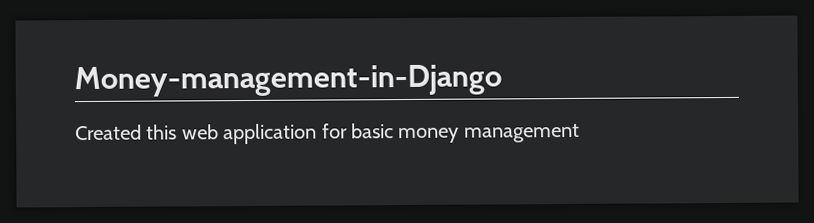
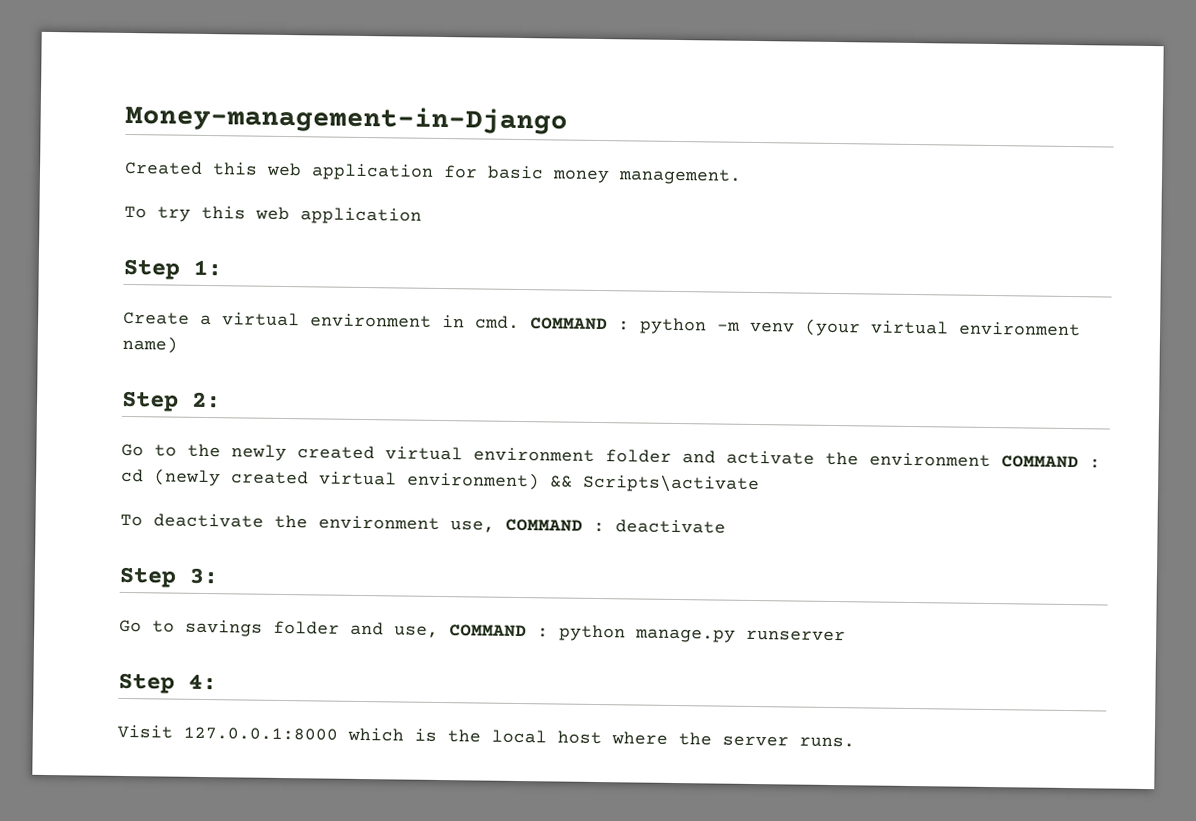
- Created this web application for basic money management
+ Created this web application for basic money management.
+ To try this web application
+ Step 1:
+ Create a virtual environment in cmd. COMMAND : python -m venv (your virtual environment name)
+ Step 2:
+ Go to the newly created virtual environment folder and activate the environment COMMAND : cd (newly created virtual environment) && Scripts\activate
+ To deactivate the environment use, COMMAND : deactivate
+ Step 3:
+ Go to savings folder and use, COMMAND : python manage.py runserver
+ Step 4:
+ Visit 127.0.0.1:8000 which is the local host where the server runs.

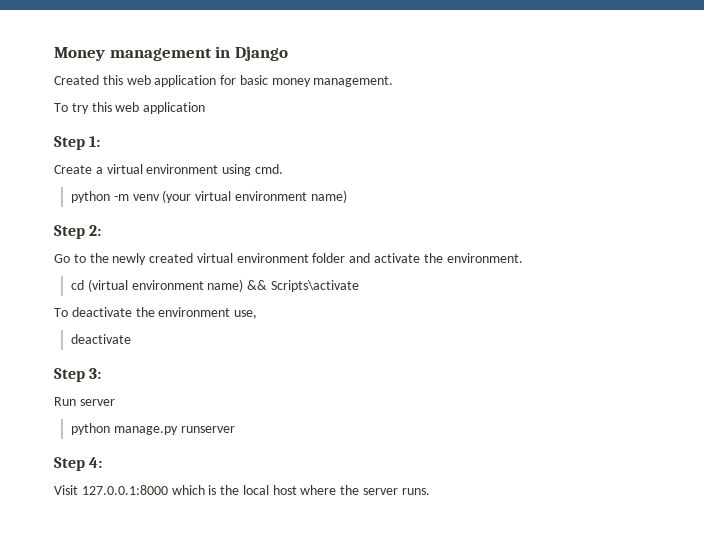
- Money-management-in-Django
+ Money management in Django
- Create a virtual environment in cmd. COMMAND : python -m venv (your virtual environment name)
+ Create a virtual environment using cmd.
+ python -m venv (your virtual environment name)
- Go to the newly created virtual environment folder and activate the environment COMMAND : cd (newly created virtual environment) && Scripts\activate
+ Go to the newly created virtual environment folder and activate the environment.
+ cd (virtual environment name) && Scripts\activate
- To deactivate the environment use, COMMAND : deactivate
+ To deactivate the environment use,
+ deactivate
- Go to savings folder and use, COMMAND : python manage.py runserver
+ Run server
+ python manage.py runserver

